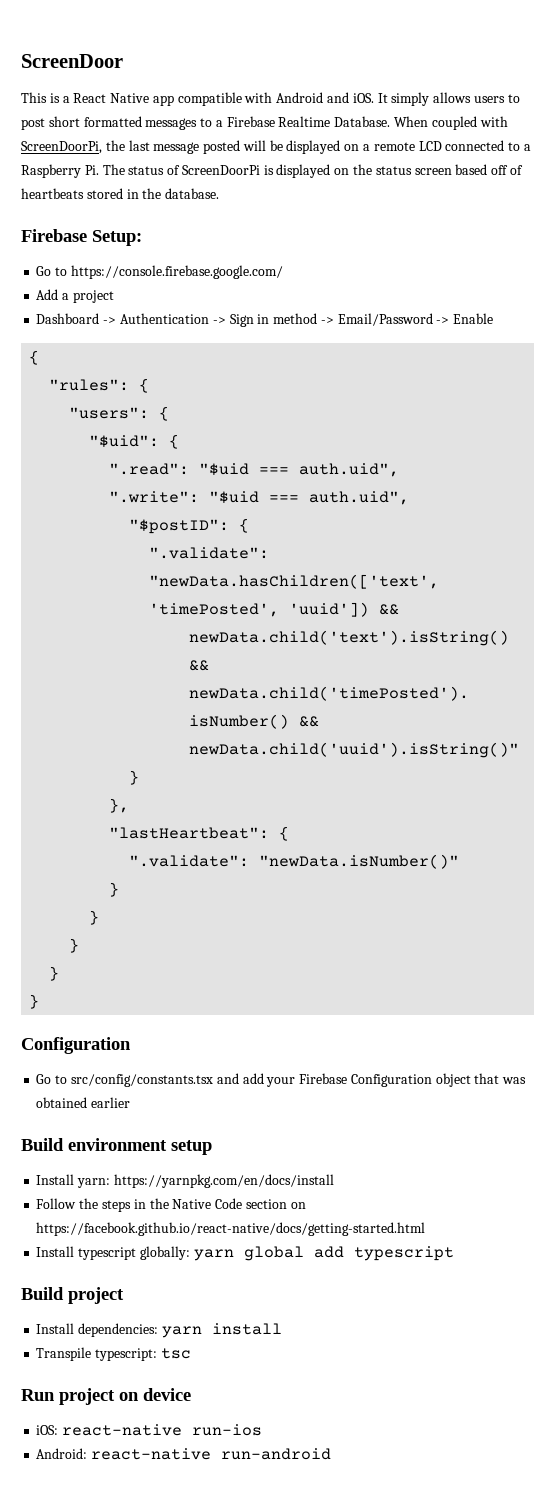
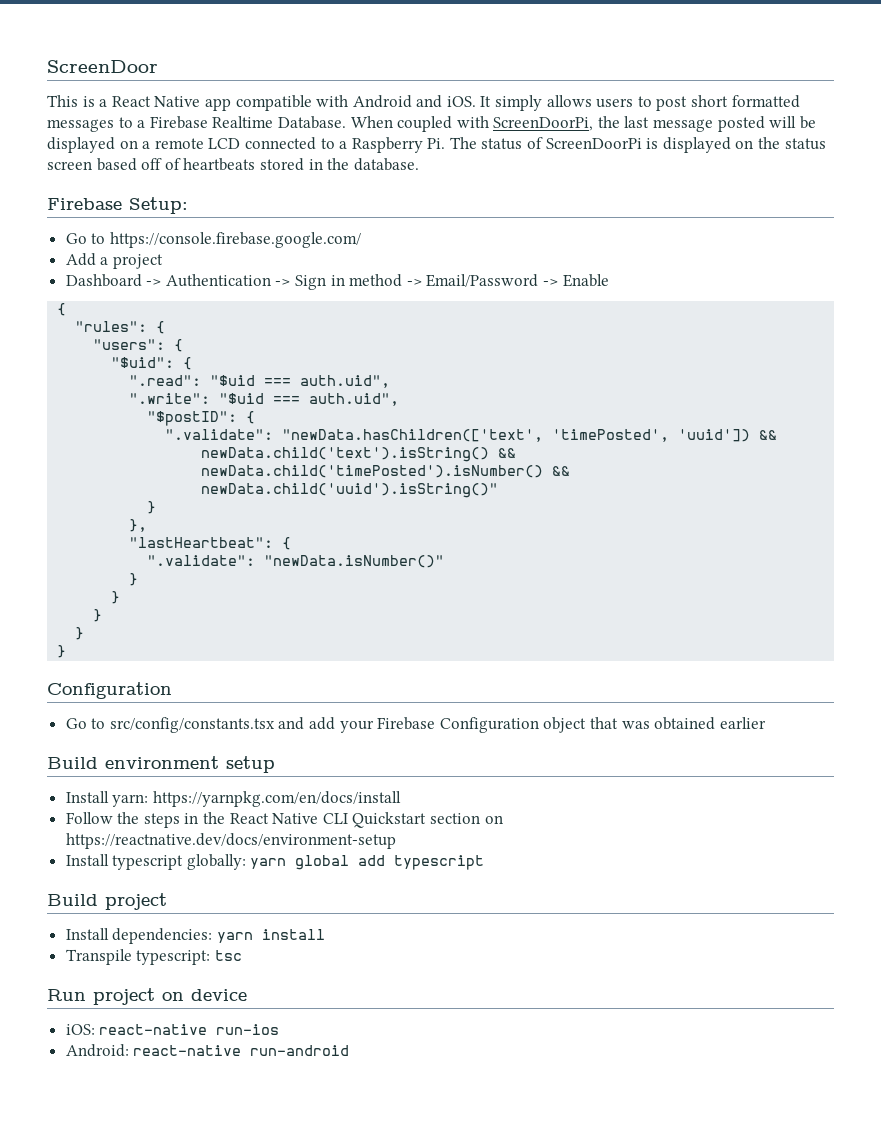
- Follow the steps in the Native Code section on https://facebook.github.io/react-native/docs/getting-started.html
+ Follow the steps in the React Native CLI Quickstart section on https://reactnative.dev/docs/environment-setup

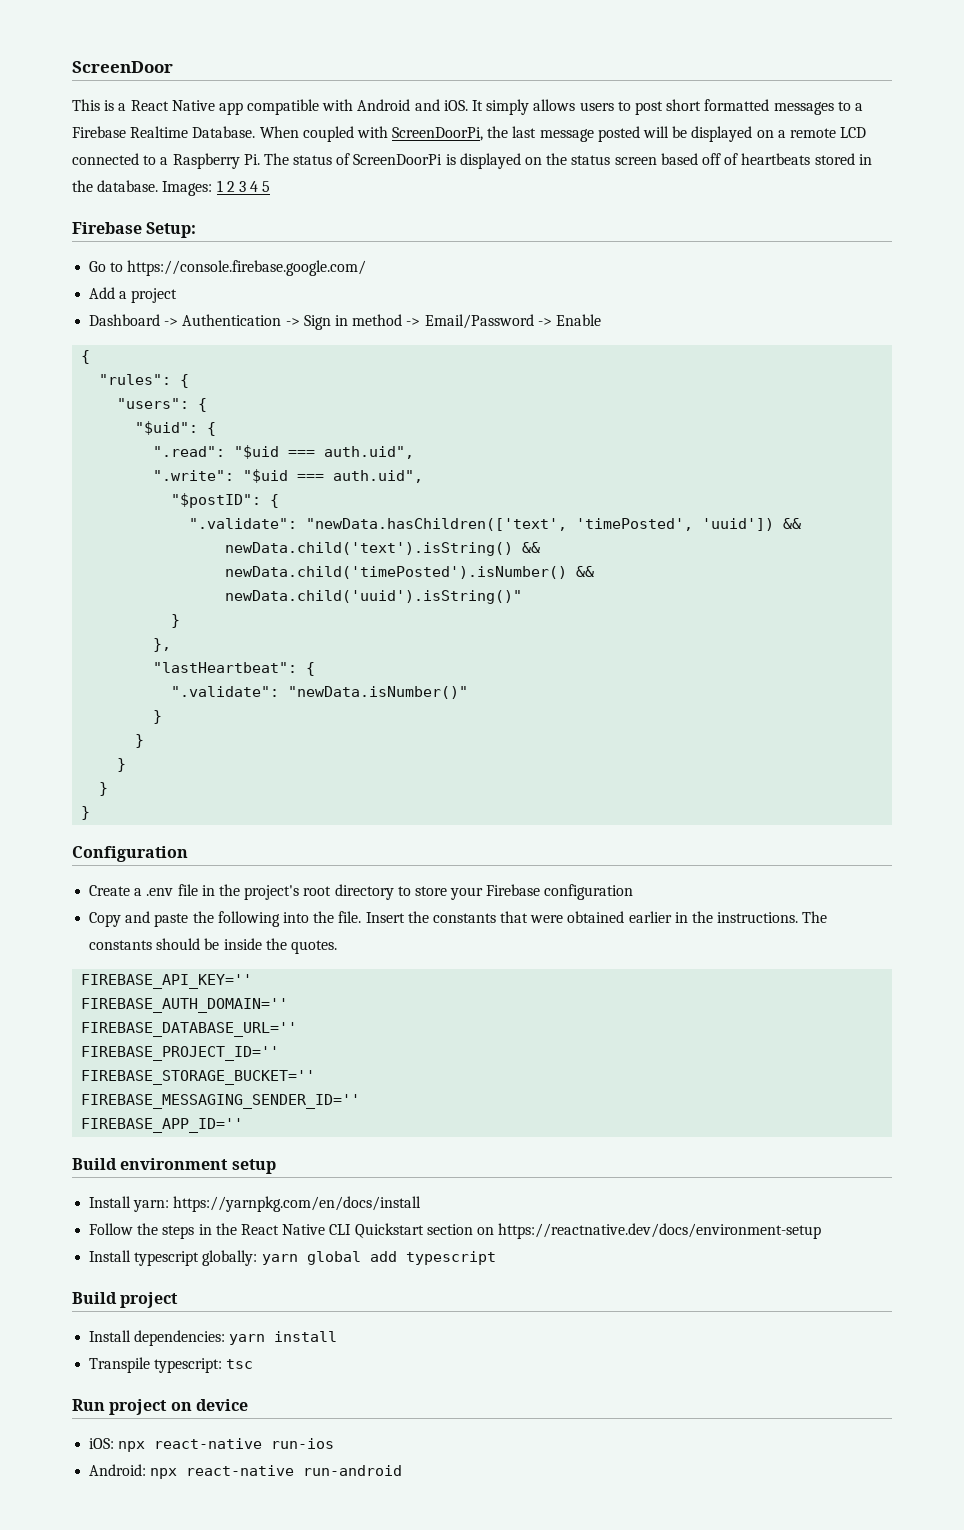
+ Images: 1 2 3 4 5
- Go to src/config/constants.tsx and add your Firebase Configuration object that was obtained earlier
+ Create a .env file in the project's root directory to store your Firebase configuration
+ Copy and paste the following into the file. Insert the constants that were obtained earlier in the instructions. The constants should be inside the quotes.
+ FIREBASE_API_KEY=''
+ FIREBASE_AUTH_DOMAIN=''
+ FIREBASE_DATABASE_URL=''
+ FIREBASE_PROJECT_ID=''
+ FIREBASE_STORAGE_BUCKET=''
+ FIREBASE_MESSAGING_SENDER_ID=''
+ FIREBASE_APP_ID=''
- iOS: react-native run-ios
+ iOS: npx react-native run-ios
- Android: react-native run-android
+ Android: npx react-native run-android

